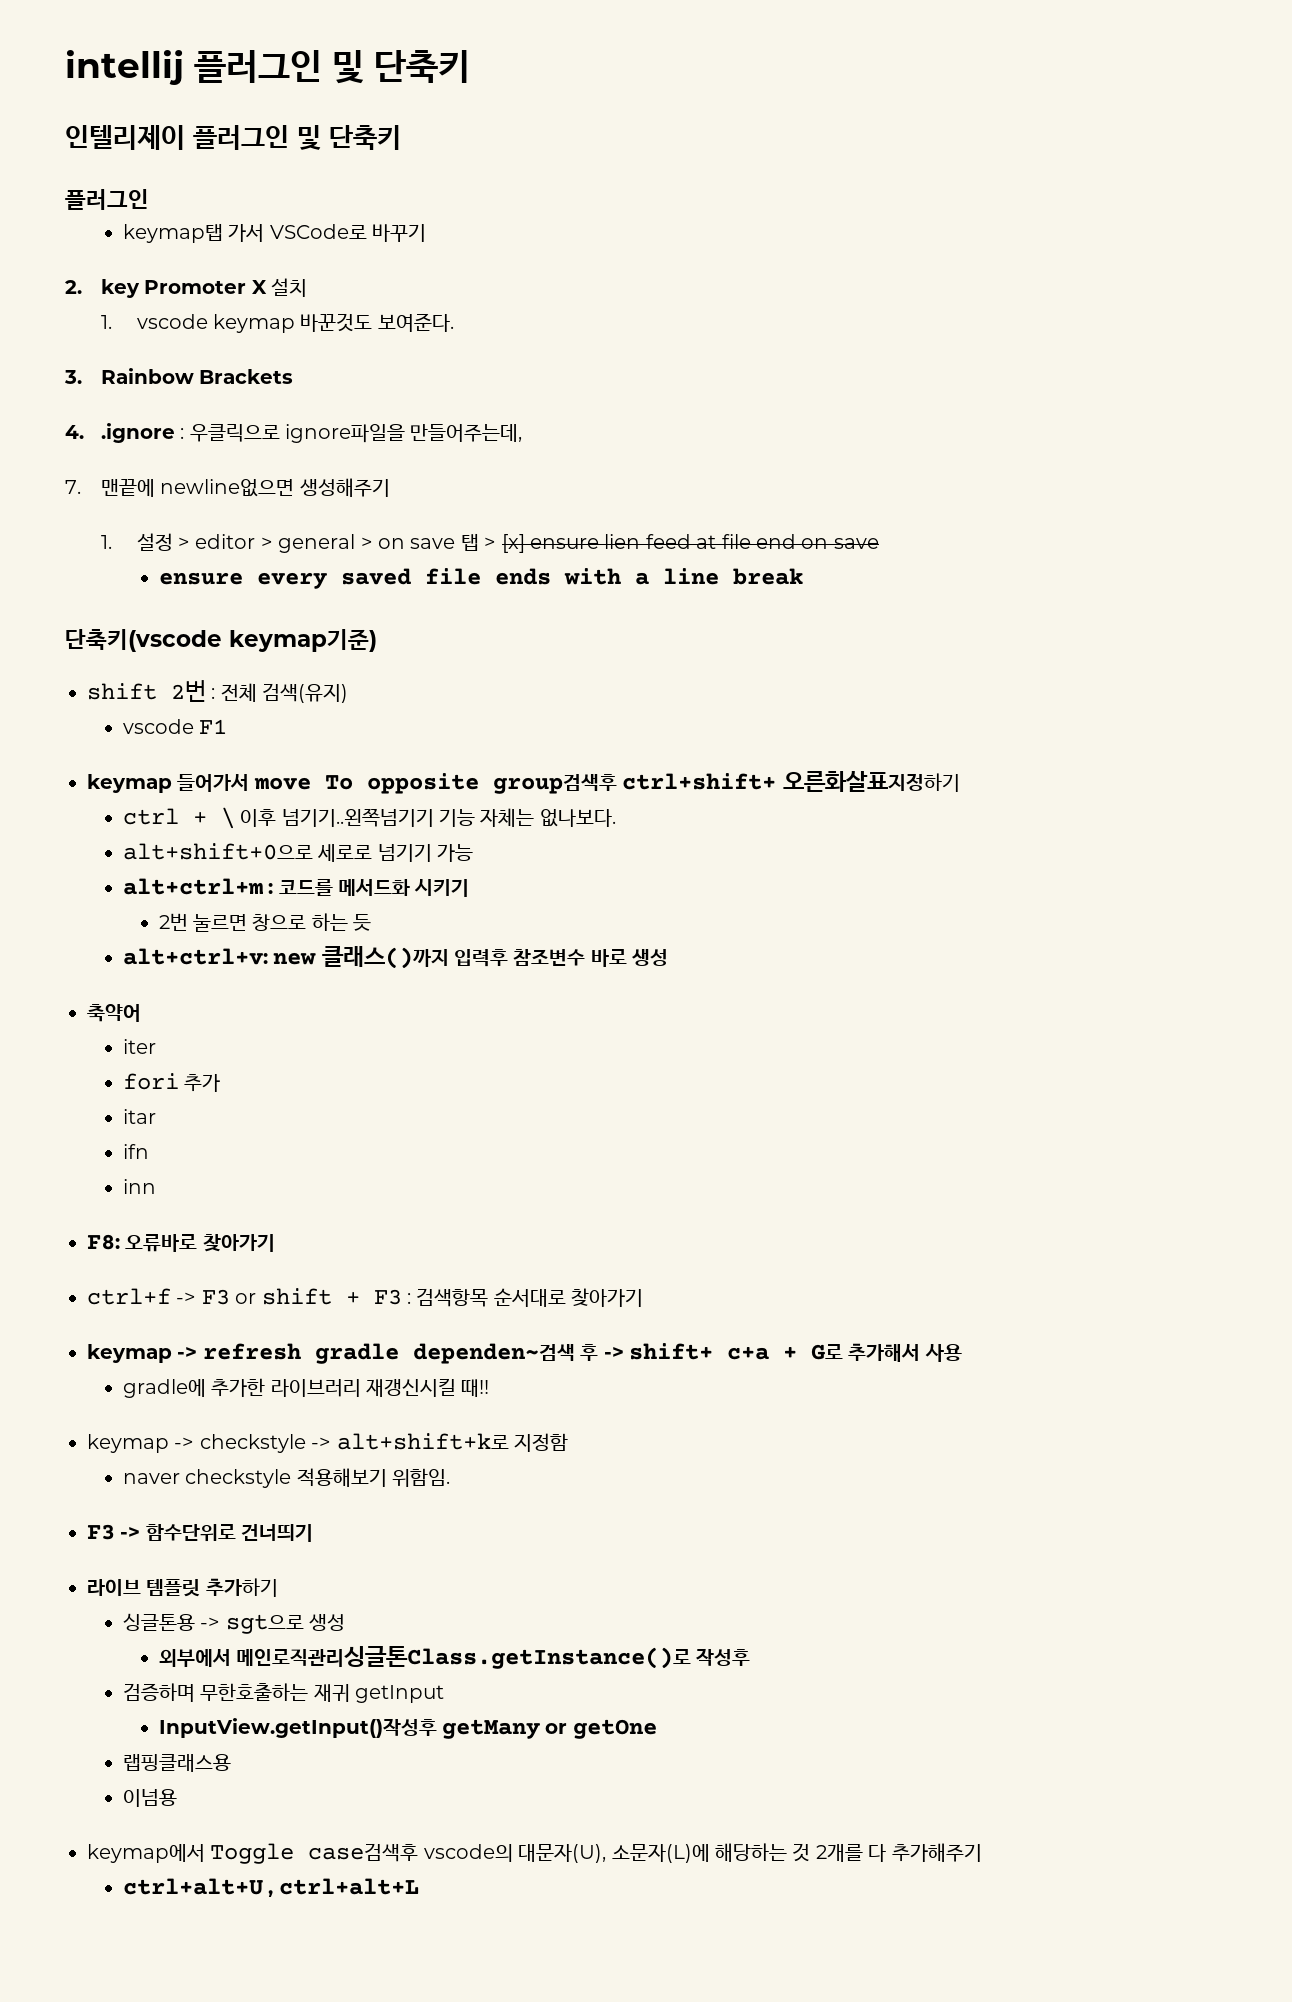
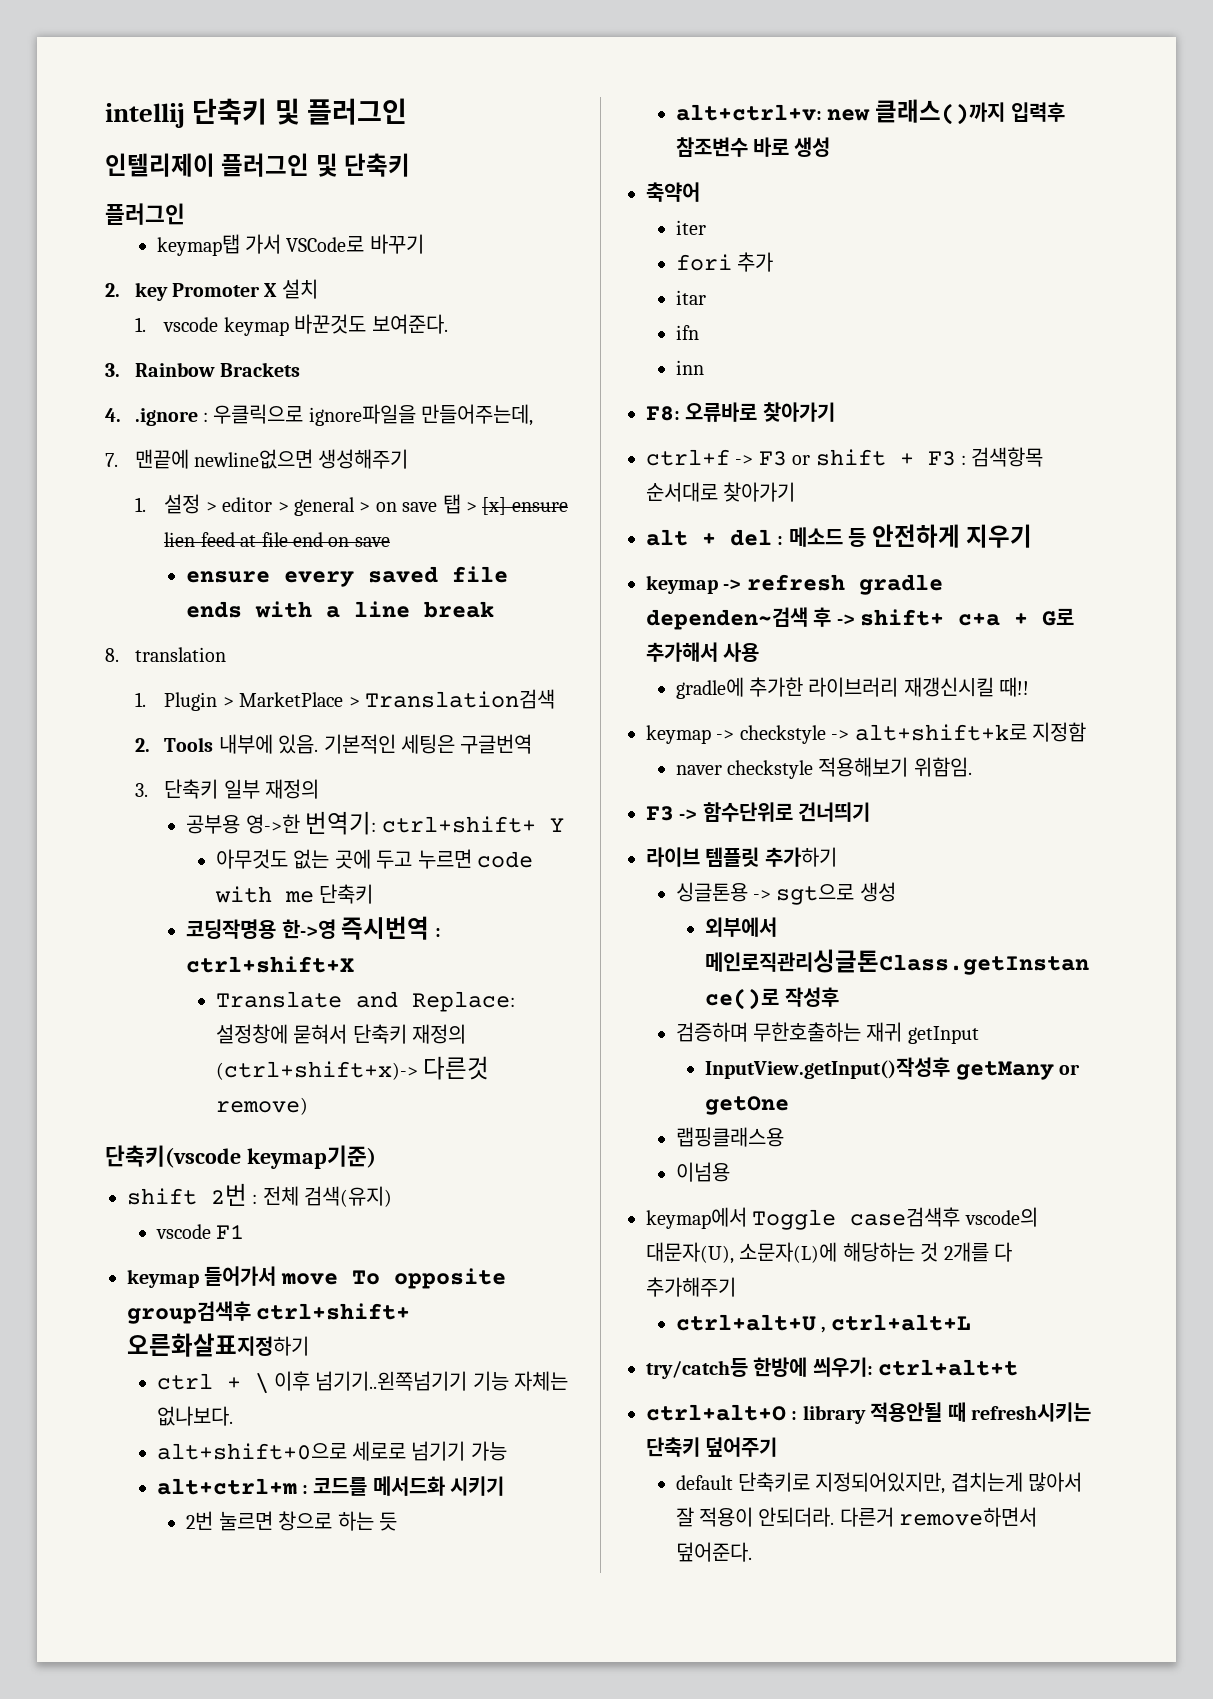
- intellij 플러그인 및 단축키
+ intellij 단축키 및 플러그인
+ 8. translation
+ 1. Plugin > MarketPlace > Translation검색
+ 2. Tools 내부에 있음. 기본적인 세팅은 구글번역
+ 3. 단축키 일부 재정의
+ 공부용 영->한 번역기: ctrl+shift+ Y
+ 아무것도 없는 곳에 두고 누르면 code with me 단축키
+ 코딩작명용 한->영 즉시번역 : ctrl+shift+X
+ Translate and Replace: 설정창에 묻혀서 단축키 재정의 (ctrl+shift+x)-> 다른것 remove)
+ alt + del : 메소드 등 안전하게 지우기
+ try/catch등 한방에 씌우기: ctrl+alt+t
+ ctrl+alt+O : library 적용안될 때 refresh시키는 단축키 덮어주기
+ default 단축키로 지정되어있지만, 겹치는게 많아서 잘 적용이 안되더라. 다른거 remove하면서 덮어준다.

